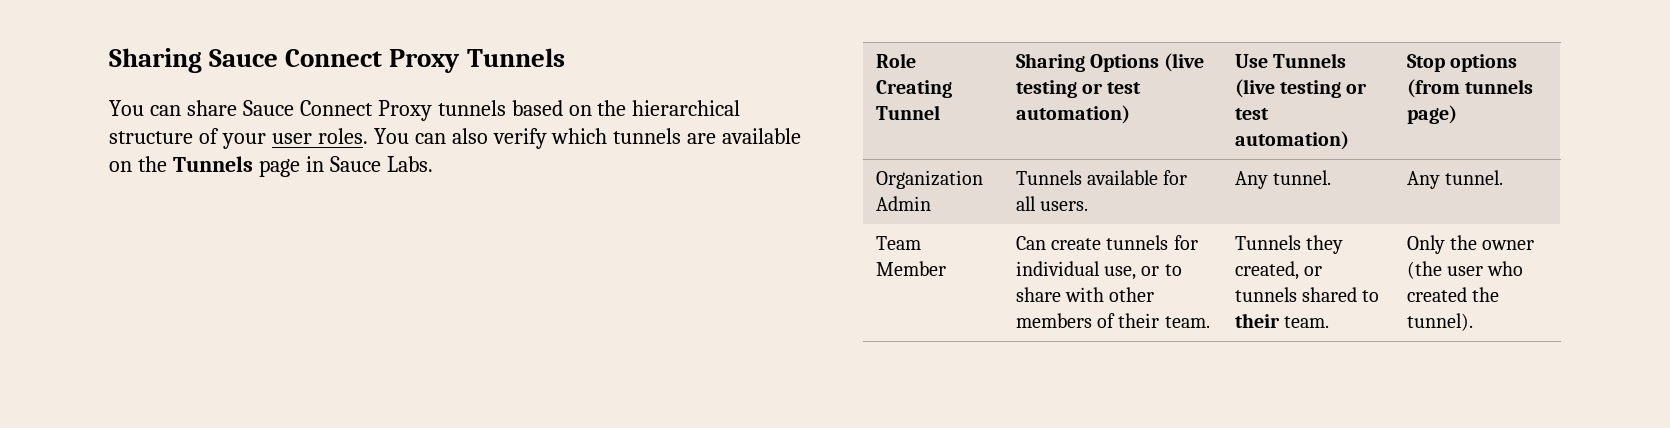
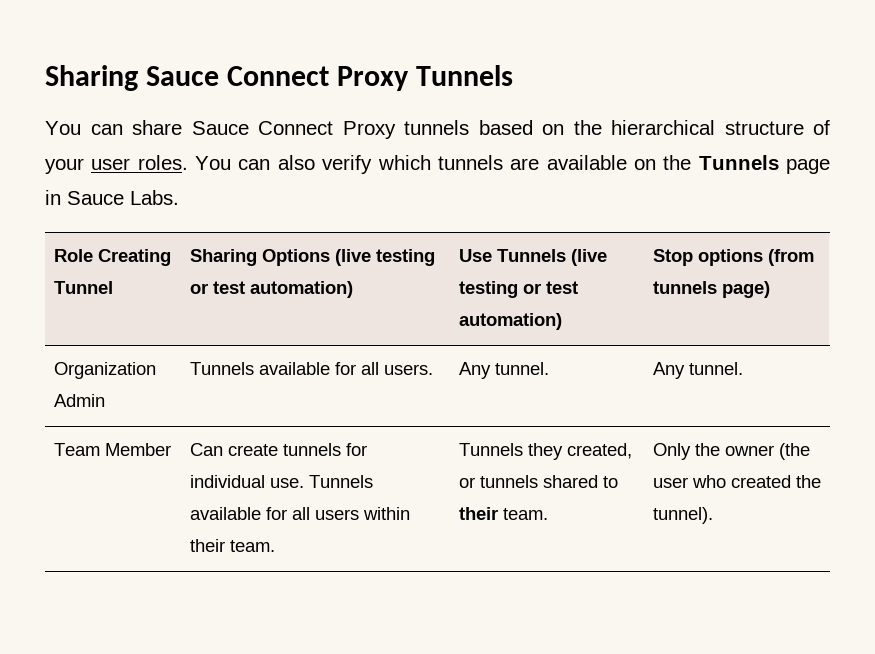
- Team Member | Can create tunnels for individual use, or to share with other members of their team. | Tunnels they created, or tunnels shared to their team. | Only the owner (the user who created the tunnel).
+ Team Member | Can create tunnels for individual use. Tunnels available for all users within their team. | Tunnels they created, or tunnels shared to their team. | Only the owner (the user who created the tunnel).

